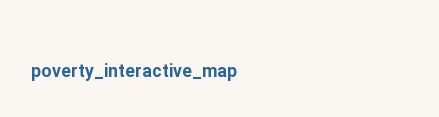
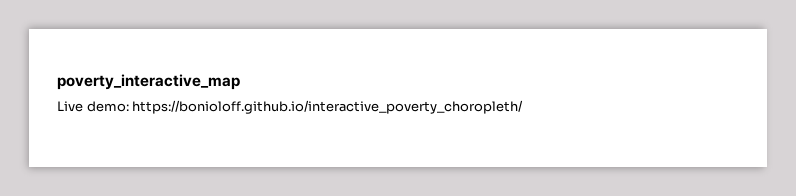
+ Live demo: https://bonioloff.github.io/interactive_poverty_choropleth/

